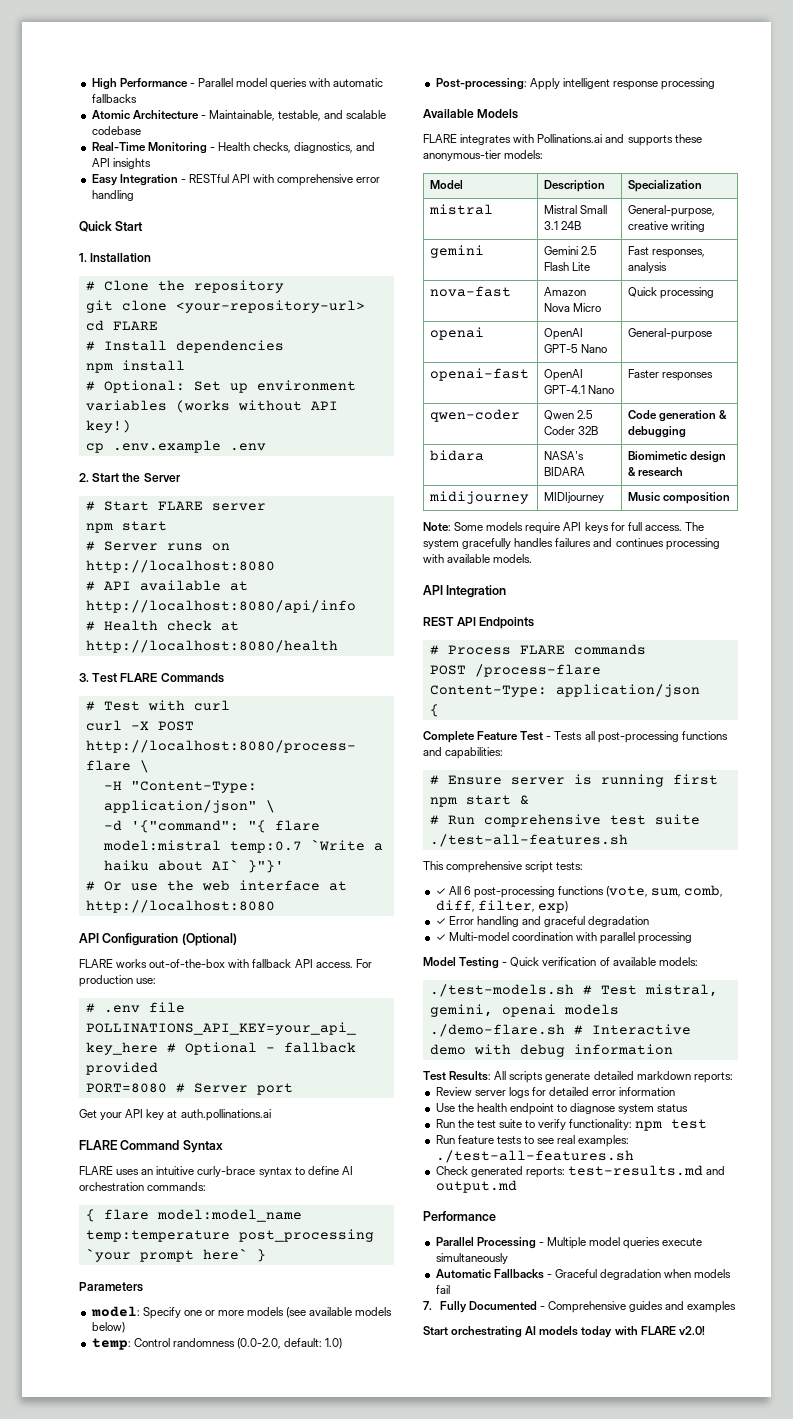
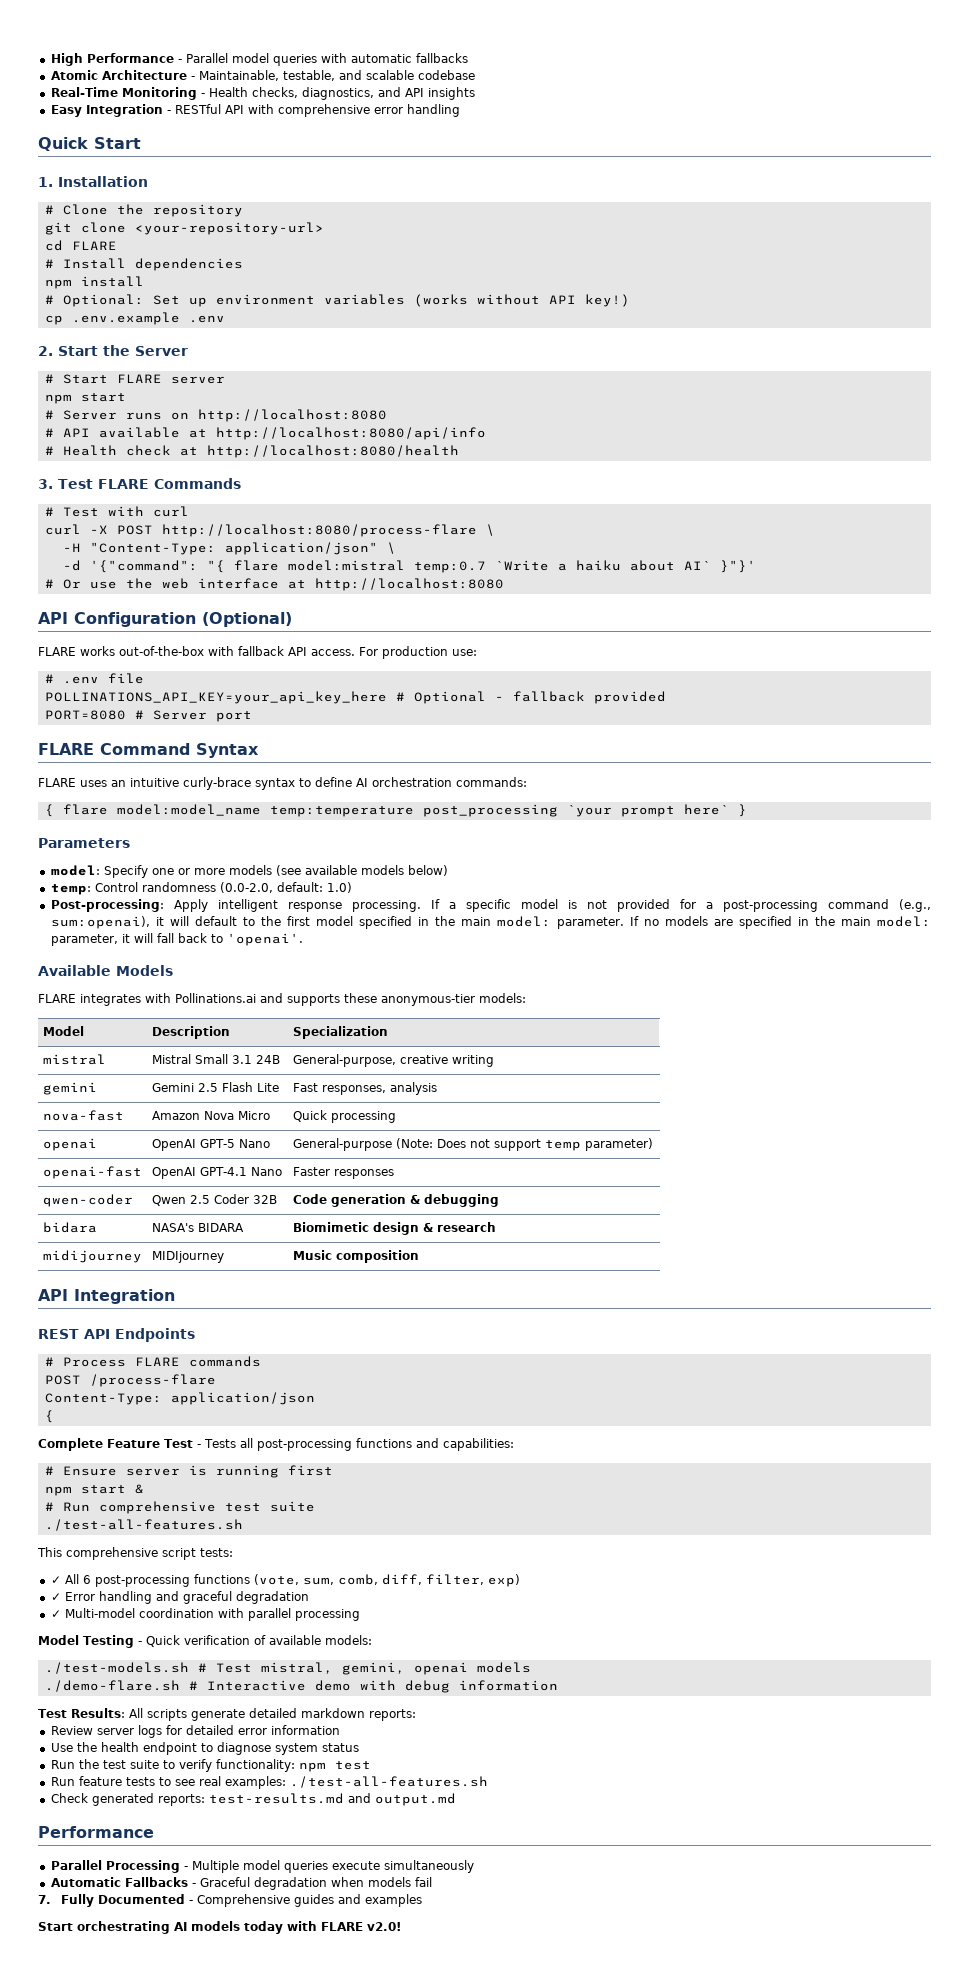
- Get your API key at auth.pollinations.ai
- Post-processing: Apply intelligent response processing
+ Post-processing: Apply intelligent response processing. If a specific model is not provided for a post-processing command (e.g., sum:openai), it will default to the first model specified in the main model: parameter. If no models are specified in the main model: parameter, it will fall back to 'openai'.
- openai | OpenAI GPT-5 Nano | General-purpose
+ openai | OpenAI GPT-5 Nano | General-purpose (Note: Does not support temp parameter)
- Note: Some models require API keys for full access. The system gracefully handles failures and continues processing with available models.

